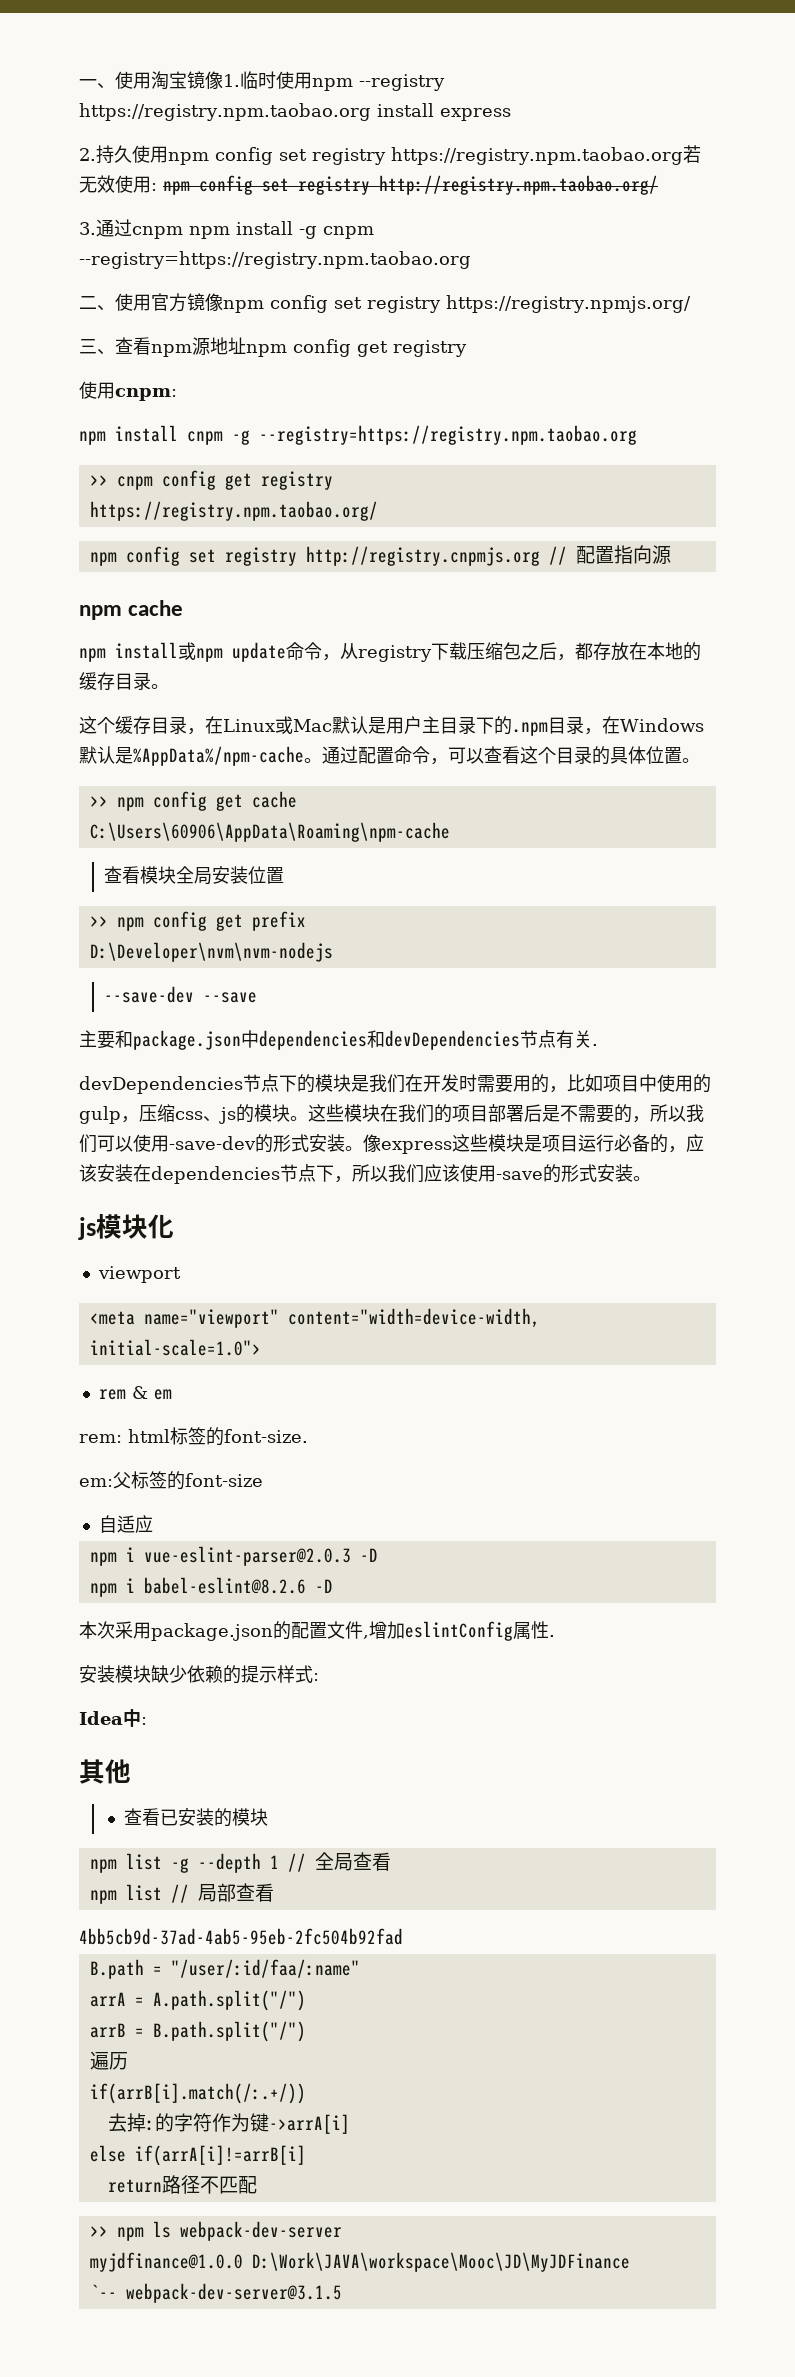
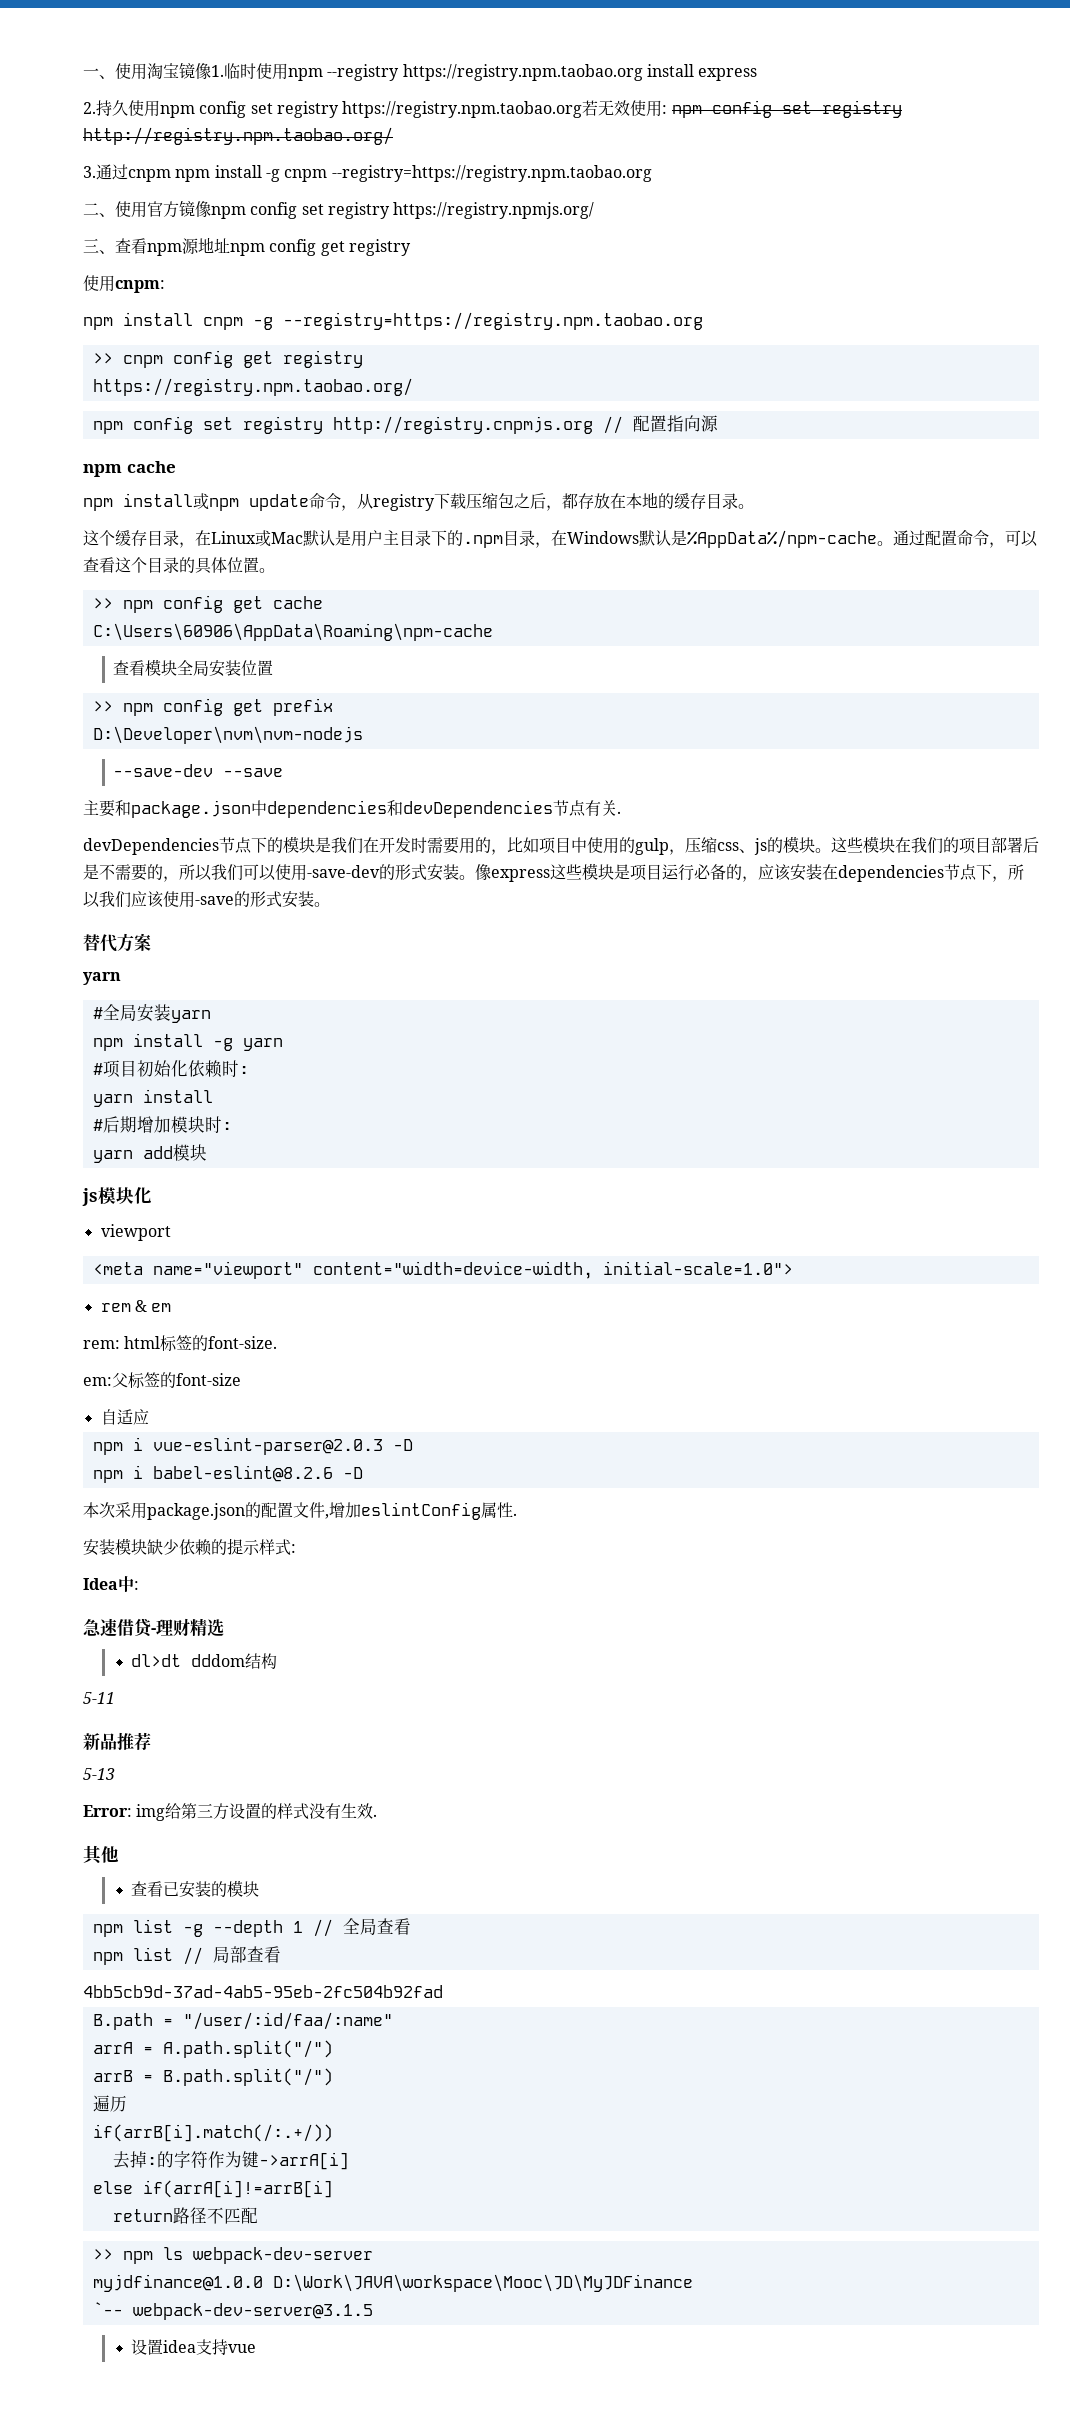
+ 替代方案
+ yarn
+ #全局安装yarn
+ npm install -g yarn
+ #项目初始化依赖时:
+ yarn install
+ #后期增加模块时:
+ yarn add模块
+ 急速借贷-理财精选
+ dl>dt dddom结构
+ 5-11
+ 新品推荐
+ 5-13
+ Error: img给第三方设置的样式没有生效.
+ 设置idea支持vue

